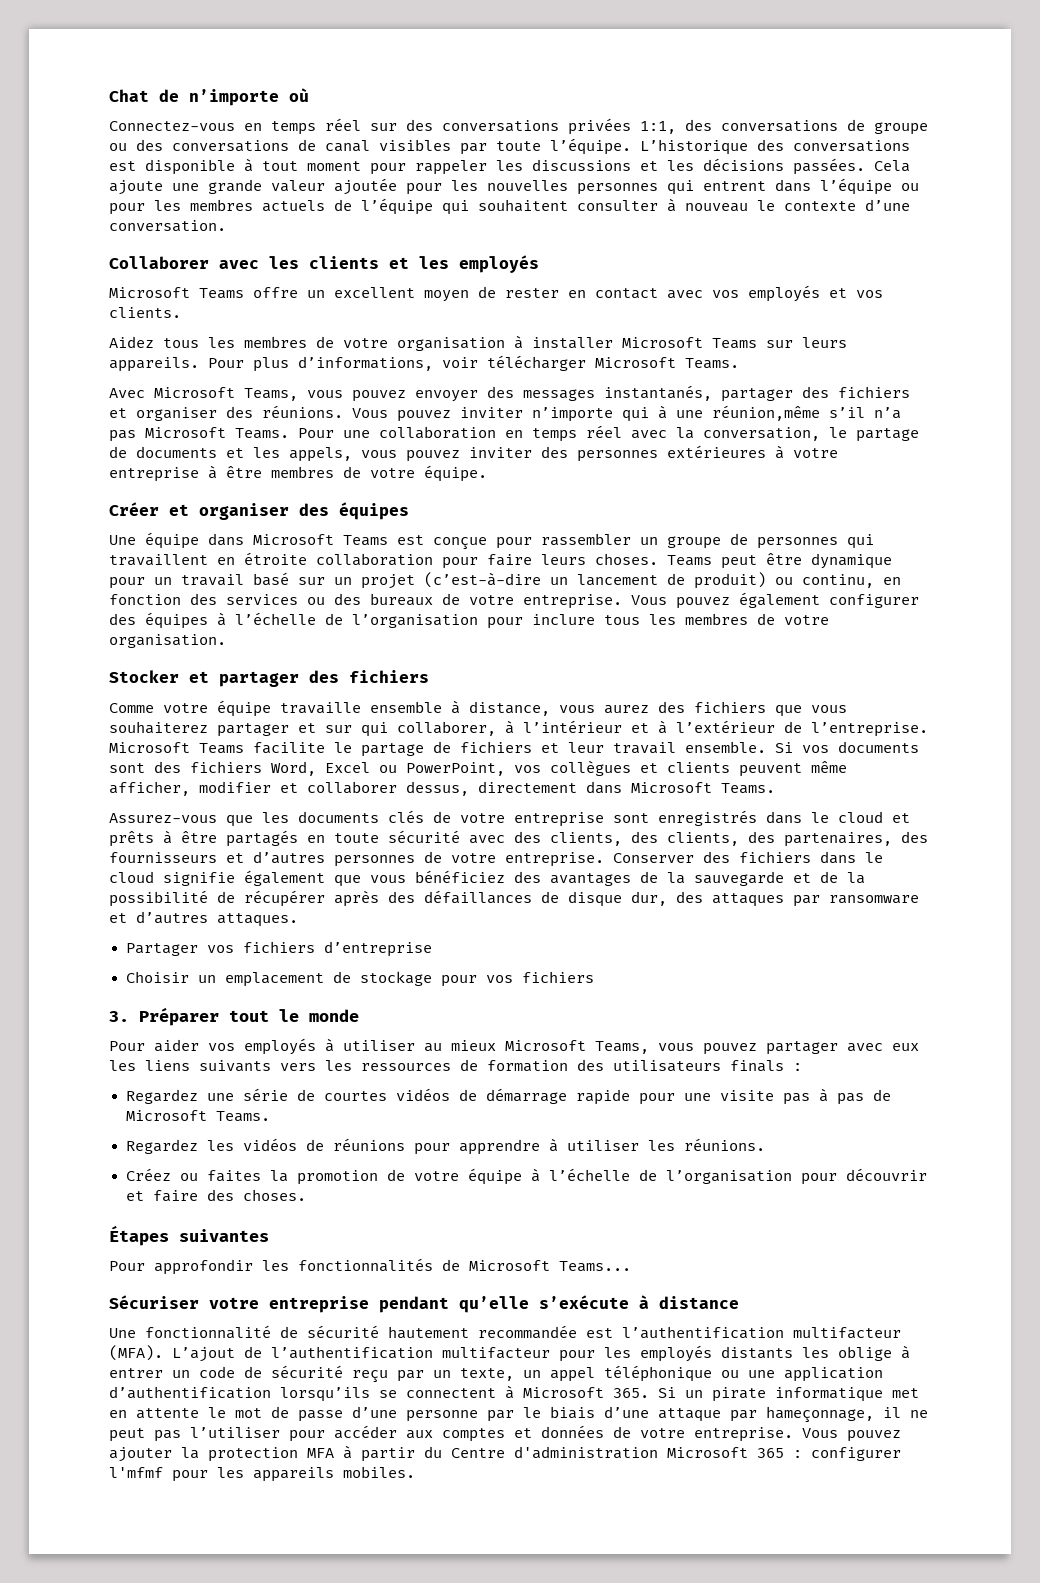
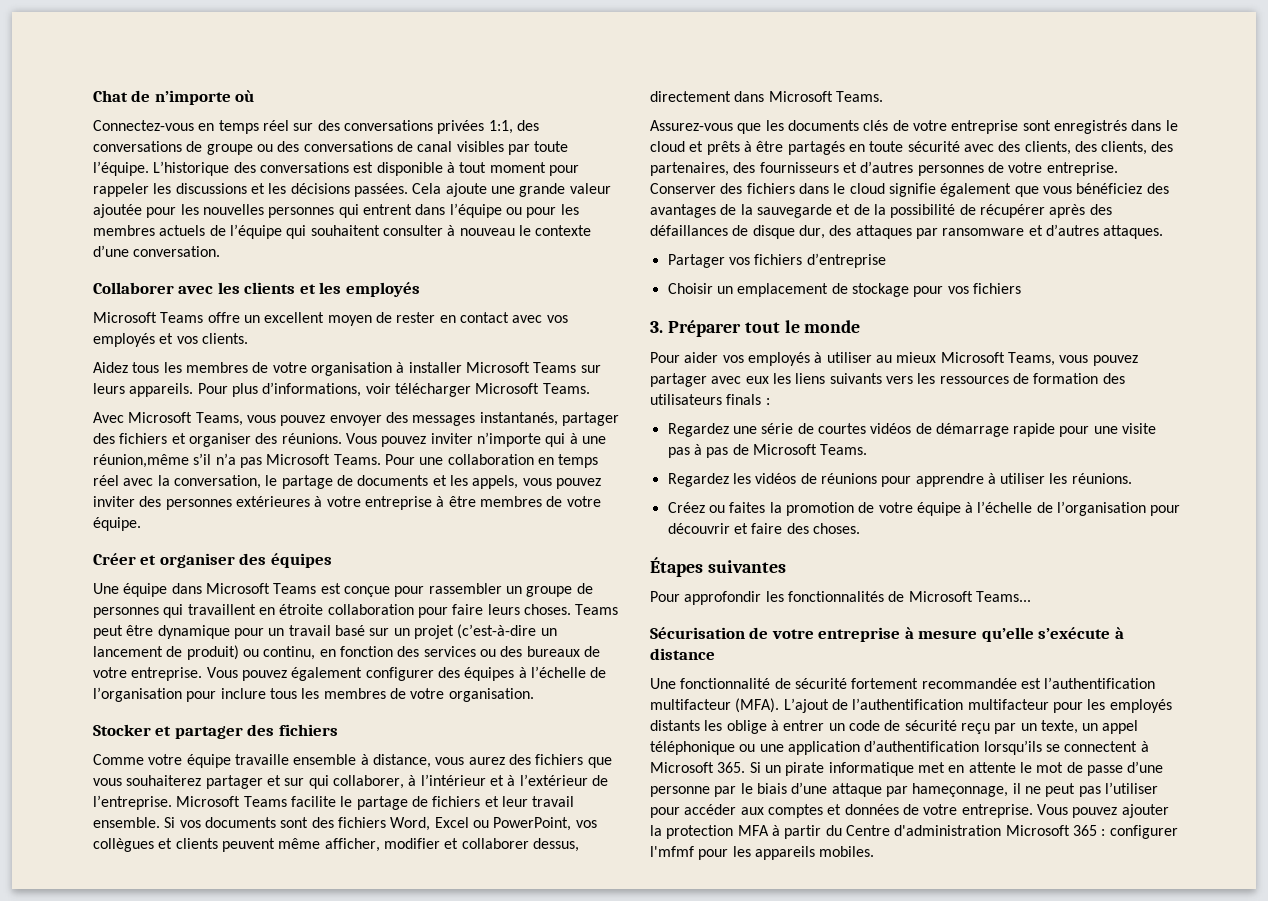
- Sécuriser votre entreprise pendant qu’elle s’exécute à distance
+ Sécurisation de votre entreprise à mesure qu’elle s’exécute à distance
- Une fonctionnalité de sécurité hautement recommandée est l’authentification multifacteur (MFA).
+ Une fonctionnalité de sécurité fortement recommandée est l’authentification multifacteur (MFA).

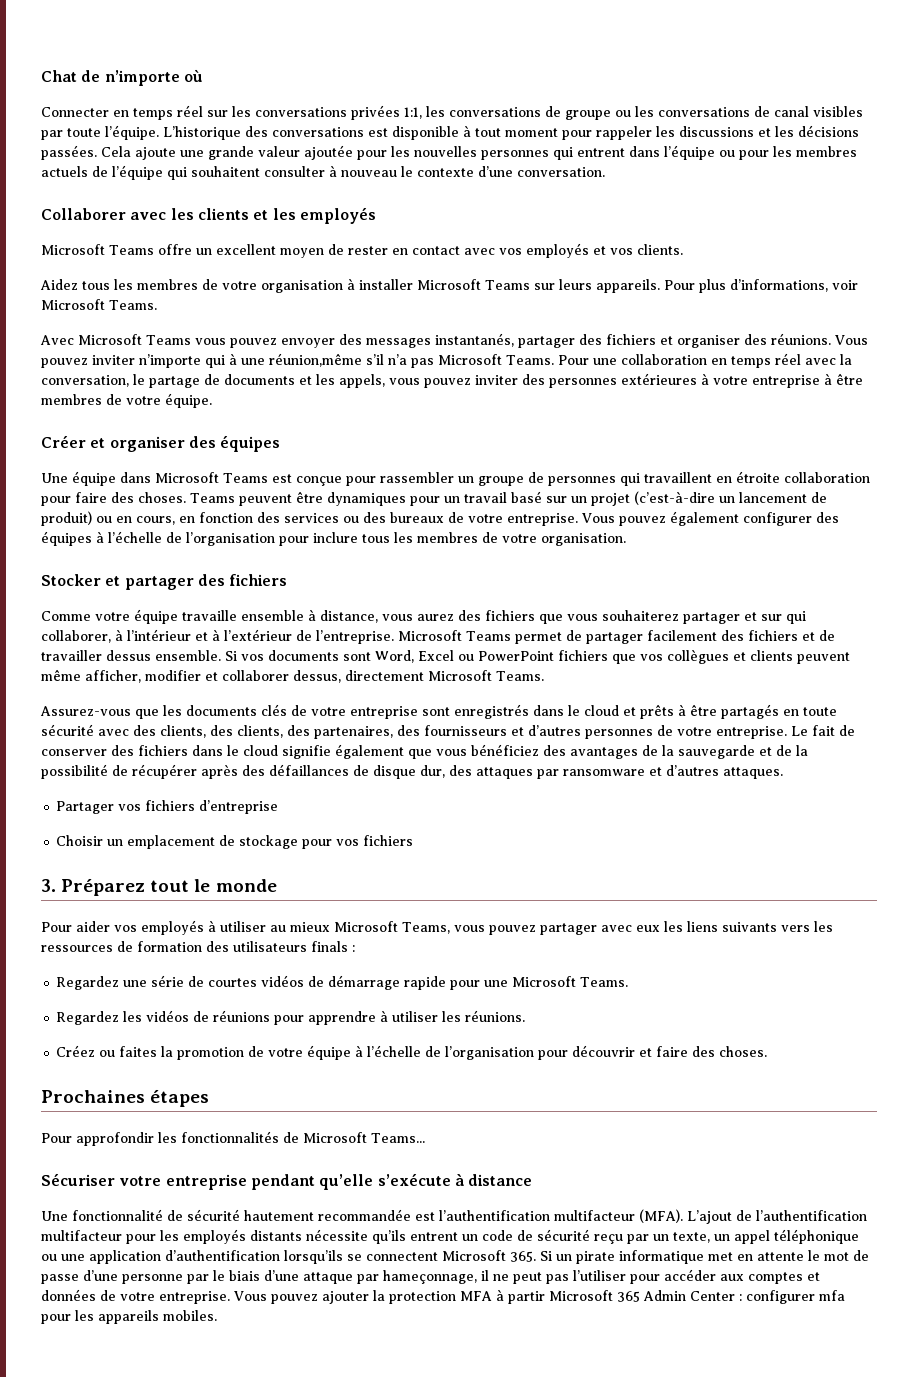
- Connectez-vous en temps réel sur des conversations privées 1:1, des conversations de groupe ou des conversations de canal visibles par toute l’équipe.
+ Connecter en temps réel sur les conversations privées 1:1, les conversations de groupe ou les conversations de canal visibles par toute l’équipe.
- Pour plus d’informations, voir télécharger Microsoft Teams.
+ Pour plus d’informations, voir Microsoft Teams.
- Avec Microsoft Teams, vous pouvez envoyer des messages instantanés, partager des fichiers et organiser des réunions.
+ Avec Microsoft Teams vous pouvez envoyer des messages instantanés, partager des fichiers et organiser des réunions.
- Une équipe dans Microsoft Teams est conçue pour rassembler un groupe de personnes qui travaillent en étroite collaboration pour faire leurs choses.
+ Une équipe dans Microsoft Teams est conçue pour rassembler un groupe de personnes qui travaillent en étroite collaboration pour faire des choses.
- Teams peut être dynamique pour un travail basé sur un projet (c’est-à-dire un lancement de produit) ou continu, en fonction des services ou des bureaux de votre entreprise.
+ Teams peuvent être dynamiques pour un travail basé sur un projet (c’est-à-dire un lancement de produit) ou en cours, en fonction des services ou des bureaux de votre entreprise.
- Microsoft Teams facilite le partage de fichiers et leur travail ensemble.
+ Microsoft Teams permet de partager facilement des fichiers et de travailler dessus ensemble.
- Si vos documents sont des fichiers Word, Excel ou PowerPoint, vos collègues et clients peuvent même afficher, modifier et collaborer dessus, directement dans Microsoft Teams.
+ Si vos documents sont Word, Excel ou PowerPoint fichiers que vos collègues et clients peuvent même afficher, modifier et collaborer dessus, directement Microsoft Teams.
- Conserver des fichiers dans le cloud signifie également que vous bénéficiez des avantages de la sauvegarde et de la possibilité de récupérer après des défaillances de disque dur, des attaques par ransomware et d’autres attaques.
+ Le fait de conserver des fichiers dans le cloud signifie également que vous bénéficiez des avantages de la sauvegarde et de la possibilité de récupérer après des défaillances de disque dur, des attaques par ransomware et d’autres attaques.
- 3. Préparer tout le monde
+ 3. Préparez tout le monde
- Regardez une série de courtes vidéos de démarrage rapide pour une visite pas à pas de Microsoft Teams.
+ Regardez une série de courtes vidéos de démarrage rapide pour une Microsoft Teams.
- Étapes suivantes
+ Prochaines étapes
- Sécurisation de votre entreprise à mesure qu’elle s’exécute à distance
+ Sécuriser votre entreprise pendant qu’elle s’exécute à distance
- Une fonctionnalité de sécurité fortement recommandée est l’authentification multifacteur (MFA).
+ Une fonctionnalité de sécurité hautement recommandée est l’authentification multifacteur (MFA).
- L’ajout de l’authentification multifacteur pour les employés distants les oblige à entrer un code de sécurité reçu par un texte, un appel téléphonique ou une application d’authentification lorsqu’ils se connectent à Microsoft 365. Si un pirate informatique met en attente le mot de passe d’une personne par le biais d’une attaque par hameçonnage, il ne peut pas l’utiliser pour accéder aux comptes et données de votre entreprise.
+ L’ajout de l’authentification multifacteur pour les employés distants nécessite qu’ils entrent un code de sécurité reçu par un texte, un appel téléphonique ou une application d’authentification lorsqu’ils se connectent Microsoft 365. Si un pirate informatique met en attente le mot de passe d’une personne par le biais d’une attaque par hameçonnage, il ne peut pas l’utiliser pour accéder aux comptes et données de votre entreprise.
- Vous pouvez ajouter la protection MFA à partir du Centre d'administration Microsoft 365 : configurer l'mfmf pour les appareils mobiles.
+ Vous pouvez ajouter la protection MFA à partir Microsoft 365 Admin Center : configurer mfa pour les appareils mobiles.

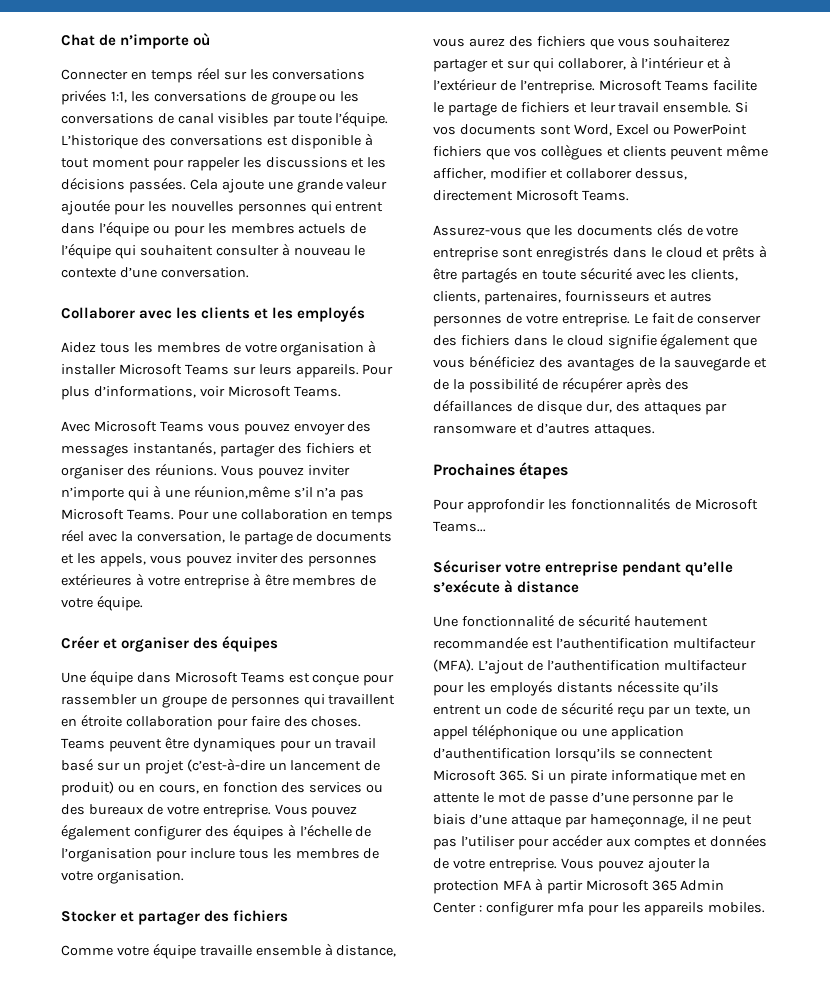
- Microsoft Teams offre un excellent moyen de rester en contact avec vos employés et vos clients.
- Microsoft Teams permet de partager facilement des fichiers et de travailler dessus ensemble.
+ Microsoft Teams facilite le partage de fichiers et leur travail ensemble.
- Assurez-vous que les documents clés de votre entreprise sont enregistrés dans le cloud et prêts à être partagés en toute sécurité avec des clients, des clients, des partenaires, des fournisseurs et d’autres personnes de votre entreprise.
+ Assurez-vous que les documents clés de votre entreprise sont enregistrés dans le cloud et prêts à être partagés en toute sécurité avec les clients, clients, partenaires, fournisseurs et autres personnes de votre entreprise.
- Partager vos fichiers d’entreprise
- Choisir un emplacement de stockage pour vos fichiers
- 3. Préparez tout le monde
- Pour aider vos employés à utiliser au mieux Microsoft Teams, vous pouvez partager avec eux les liens suivants vers les ressources de formation des utilisateurs finals :
- Regardez une série de courtes vidéos de démarrage rapide pour une Microsoft Teams.
- Regardez les vidéos de réunions pour apprendre à utiliser les réunions.
- Créez ou faites la promotion de votre équipe à l’échelle de l’organisation pour découvrir et faire des choses.

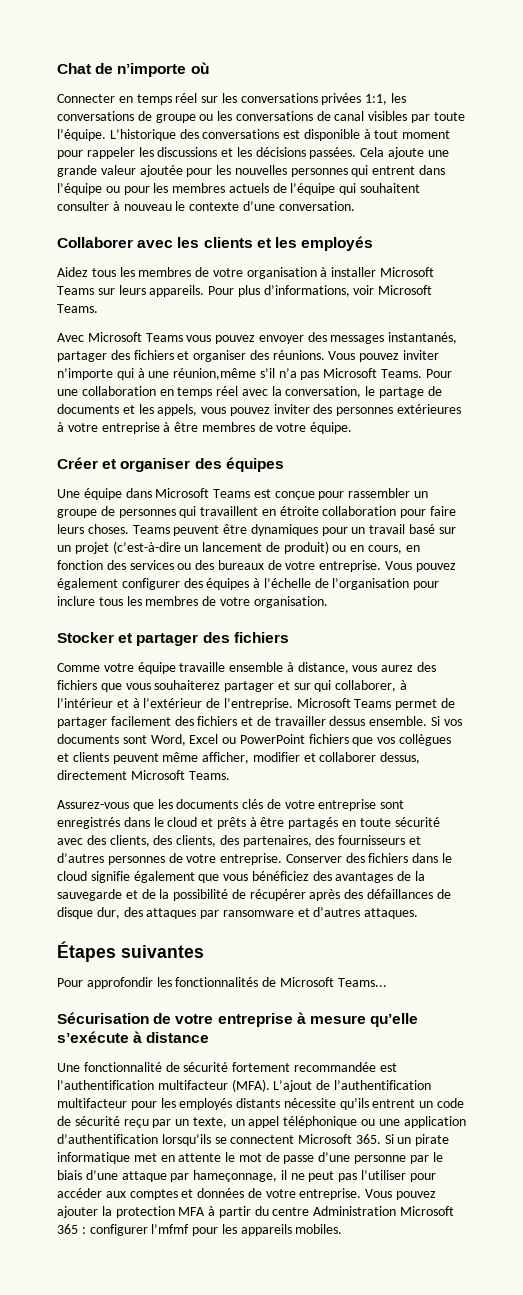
- Une équipe dans Microsoft Teams est conçue pour rassembler un groupe de personnes qui travaillent en étroite collaboration pour faire des choses.
+ Une équipe dans Microsoft Teams est conçue pour rassembler un groupe de personnes qui travaillent en étroite collaboration pour faire leurs choses.
- Microsoft Teams facilite le partage de fichiers et leur travail ensemble.
+ Microsoft Teams permet de partager facilement des fichiers et de travailler dessus ensemble.
- Assurez-vous que les documents clés de votre entreprise sont enregistrés dans le cloud et prêts à être partagés en toute sécurité avec les clients, clients, partenaires, fournisseurs et autres personnes de votre entreprise.
+ Assurez-vous que les documents clés de votre entreprise sont enregistrés dans le cloud et prêts à être partagés en toute sécurité avec des clients, des clients, des partenaires, des fournisseurs et d’autres personnes de votre entreprise.
- Le fait de conserver des fichiers dans le cloud signifie également que vous bénéficiez des avantages de la sauvegarde et de la possibilité de récupérer après des défaillances de disque dur, des attaques par ransomware et d’autres attaques.
+ Conserver des fichiers dans le cloud signifie également que vous bénéficiez des avantages de la sauvegarde et de la possibilité de récupérer après des défaillances de disque dur, des attaques par ransomware et d’autres attaques.
- Prochaines étapes
+ Étapes suivantes
- Sécuriser votre entreprise pendant qu’elle s’exécute à distance
+ Sécurisation de votre entreprise à mesure qu’elle s’exécute à distance
- Une fonctionnalité de sécurité hautement recommandée est l’authentification multifacteur (MFA).
+ Une fonctionnalité de sécurité fortement recommandée est l’authentification multifacteur (MFA).
- Vous pouvez ajouter la protection MFA à partir Microsoft 365 Admin Center : configurer mfa pour les appareils mobiles.
+ Vous pouvez ajouter la protection MFA à partir du centre Administration Microsoft 365 : configurer l’mfmf pour les appareils mobiles.

